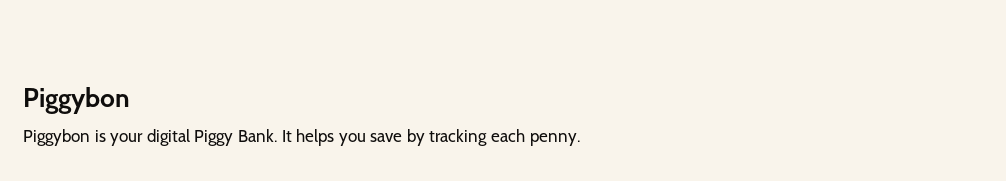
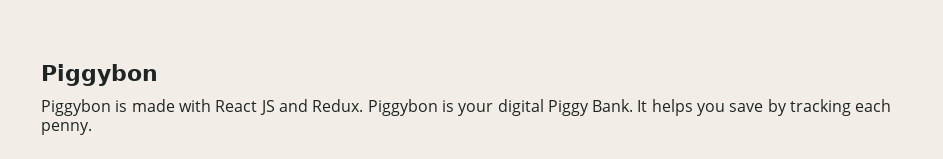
- Piggybon is your digital Piggy Bank.
+ Piggybon is made with React JS and Redux. Piggybon is your digital Piggy Bank.

